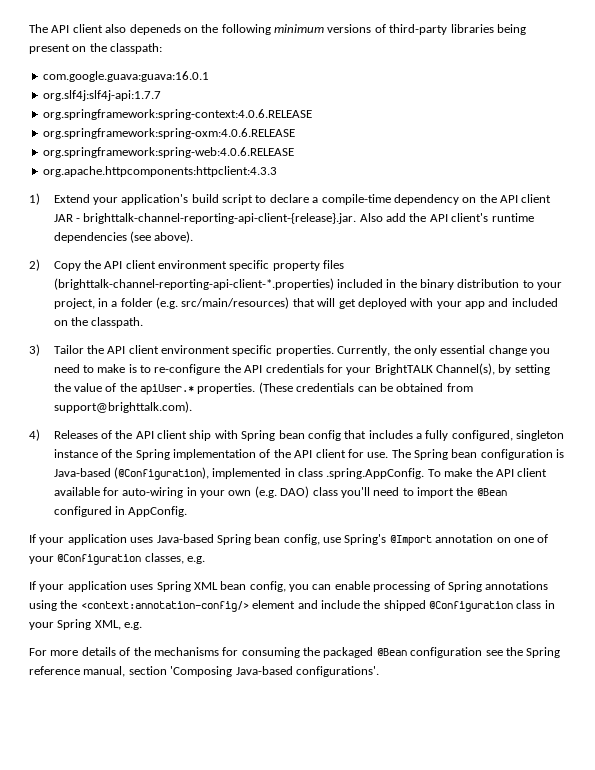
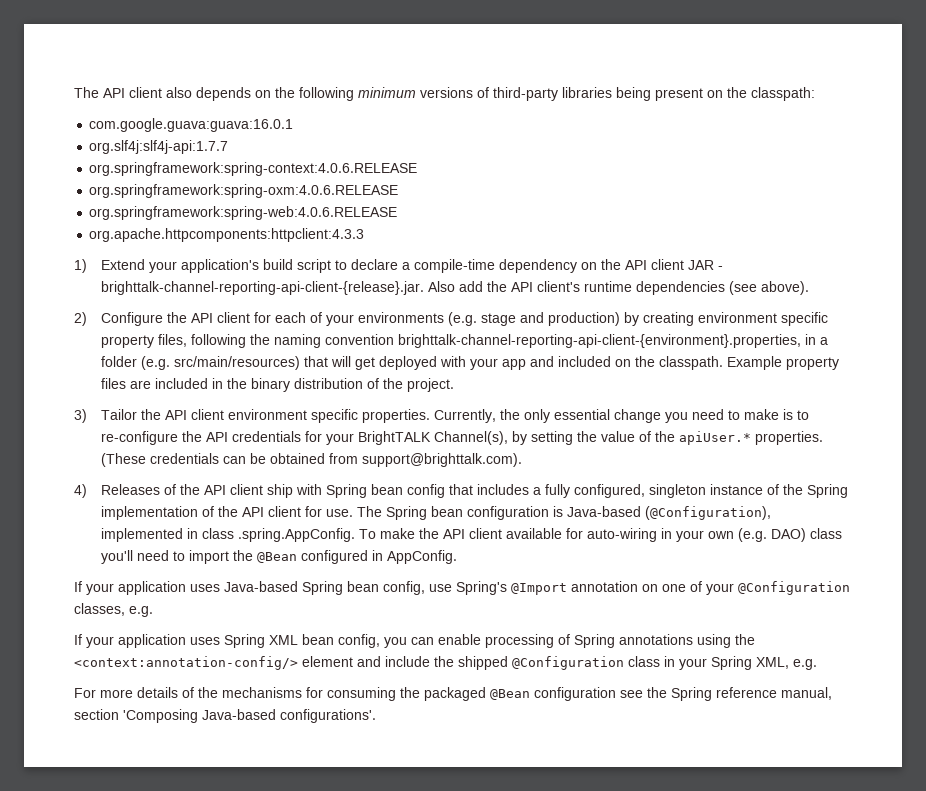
- The API client also depeneds on the following minimum versions of third-party libraries being present on the classpath:
+ The API client also depends on the following minimum versions of third-party libraries being present on the classpath:
- 2) Copy the API client environment specific property files (brighttalk-channel-reporting-api-client-*.properties) included in the binary distribution to your project, in a folder (e.g. src/main/resources) that will get deployed with your app and included on the classpath.
+ 2) Configure the API client for each of your environments (e.g. stage and production) by creating environment specific property files, following the naming convention brighttalk-channel-reporting-api-client-{environment}.properties, in a folder (e.g. src/main/resources) that will get deployed with your app and included on the classpath. Example property files are included in the binary distribution of the project.

